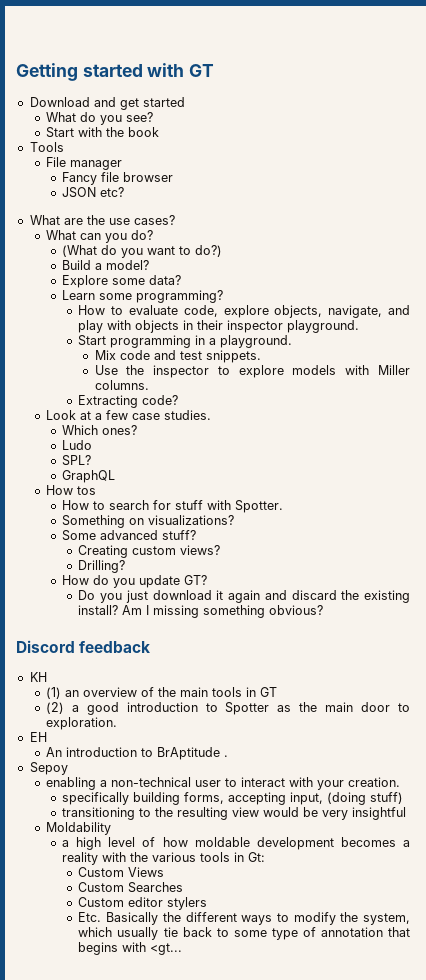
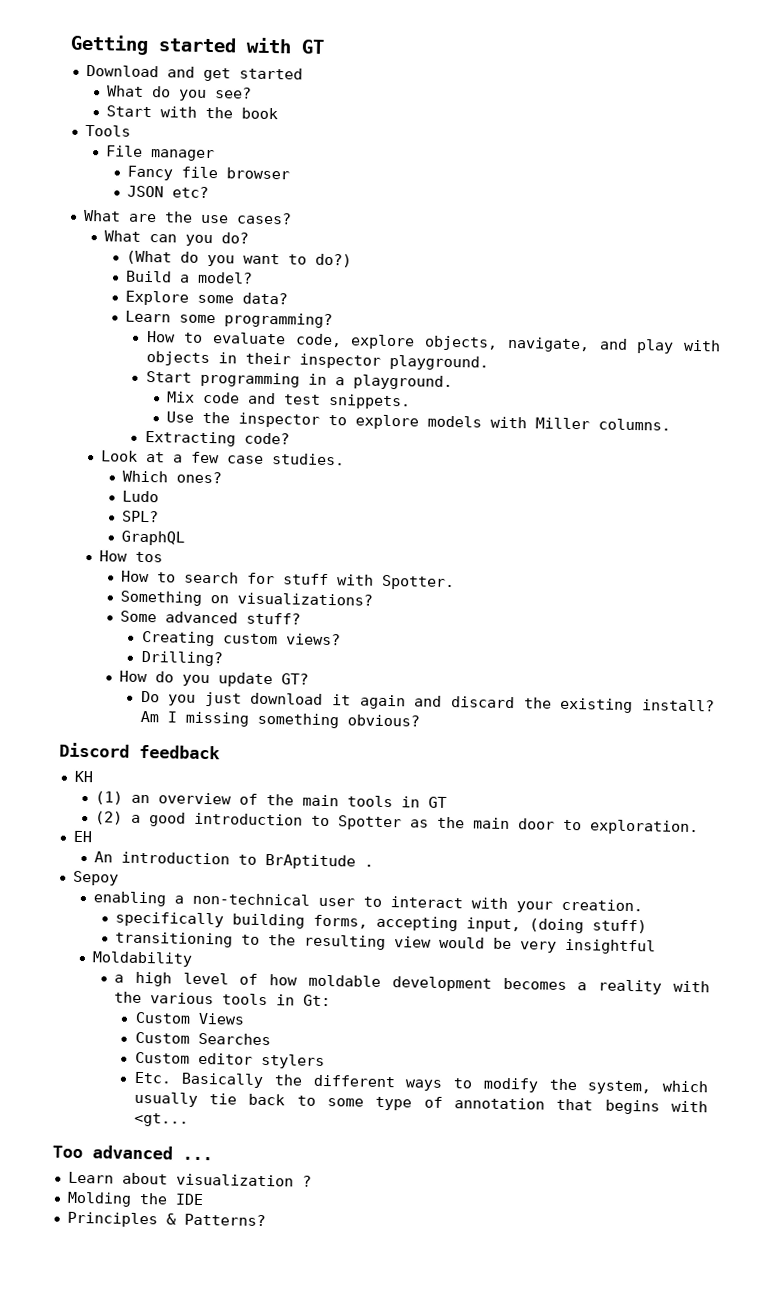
+ Too advanced ...
+ Learn about visualization ?
+ Molding the IDE
+ Principles & Patterns?

